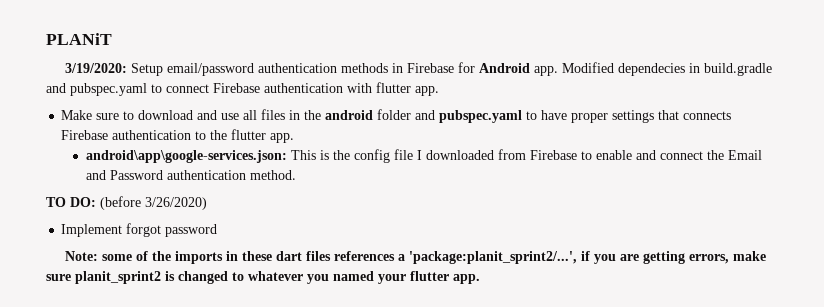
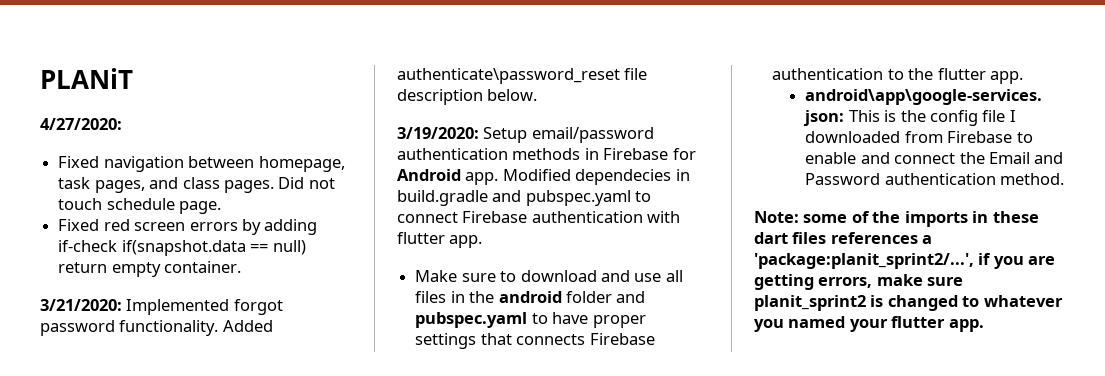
+ 4/27/2020:
+ Fixed navigation between homepage, task pages, and class pages. Did not touch schedule page.
+ Fixed red screen errors by adding if-check if(snapshot.data == null) return empty container.
+ 3/21/2020: Implemented forgot password functionality. Added authenticate\password_reset file description below.
- TO DO: (before 3/26/2020)
- Implement forgot password

